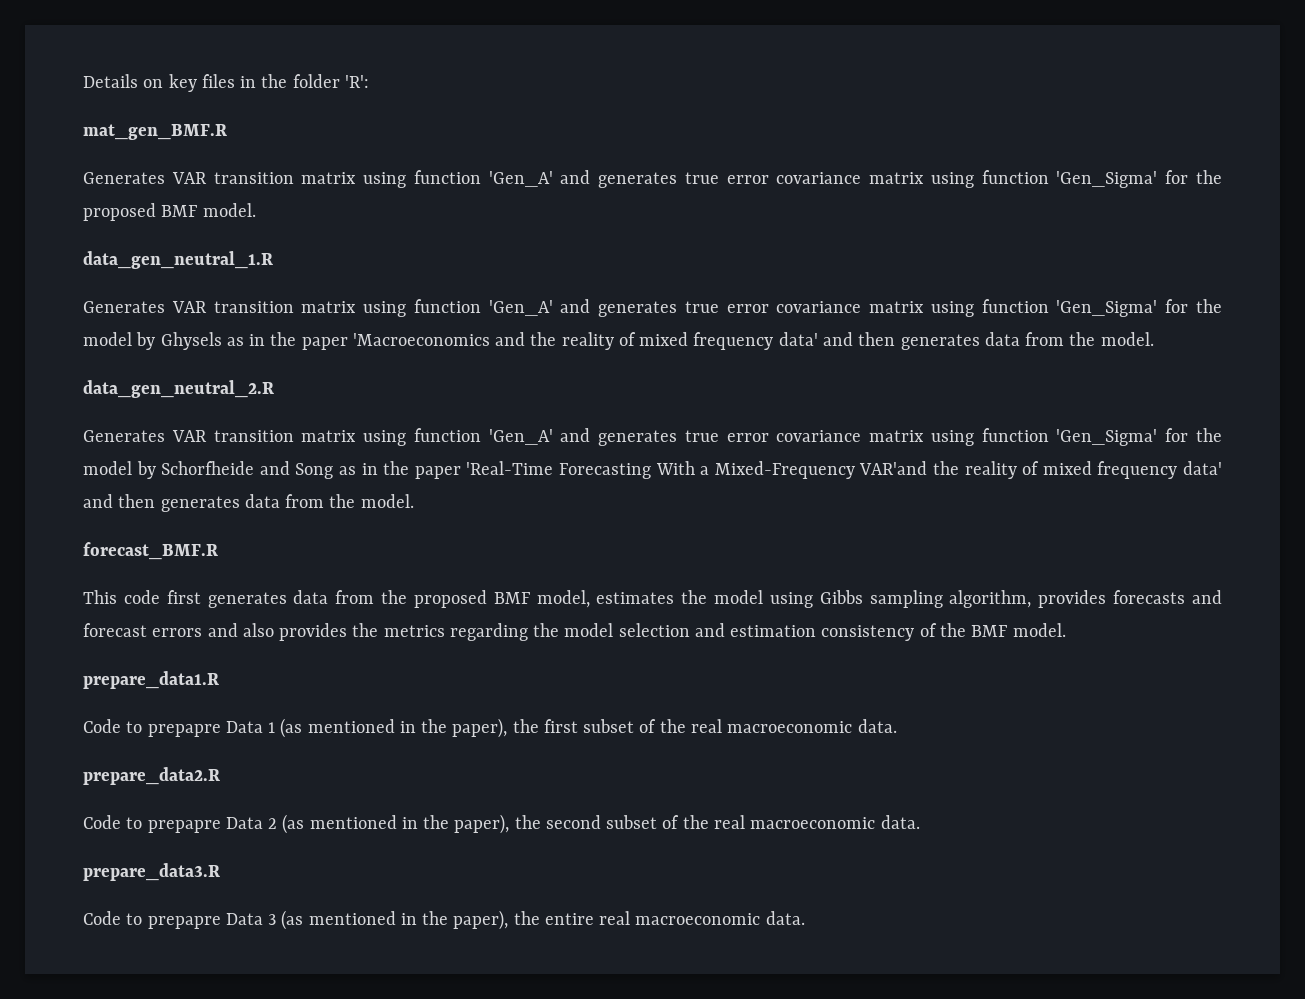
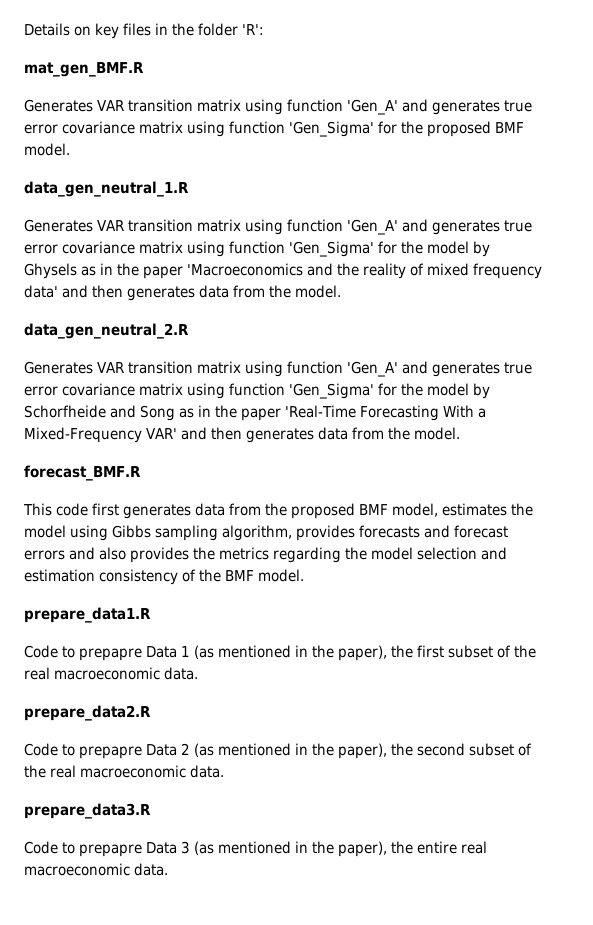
- Generates VAR transition matrix using function 'Gen_A' and generates true error covariance matrix using function 'Gen_Sigma' for the model by Schorfheide and Song as in the paper 'Real-Time Forecasting With a Mixed-Frequency VAR'and the reality of mixed frequency data' and then generates data from the model.
+ Generates VAR transition matrix using function 'Gen_A' and generates true error covariance matrix using function 'Gen_Sigma' for the model by Schorfheide and Song as in the paper 'Real-Time Forecasting With a Mixed-Frequency VAR' and then generates data from the model.

